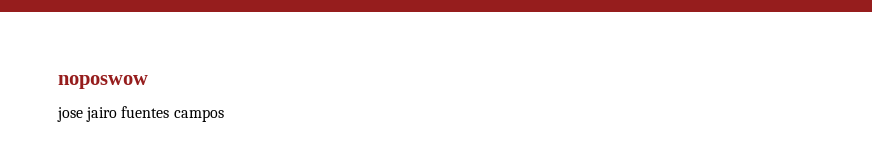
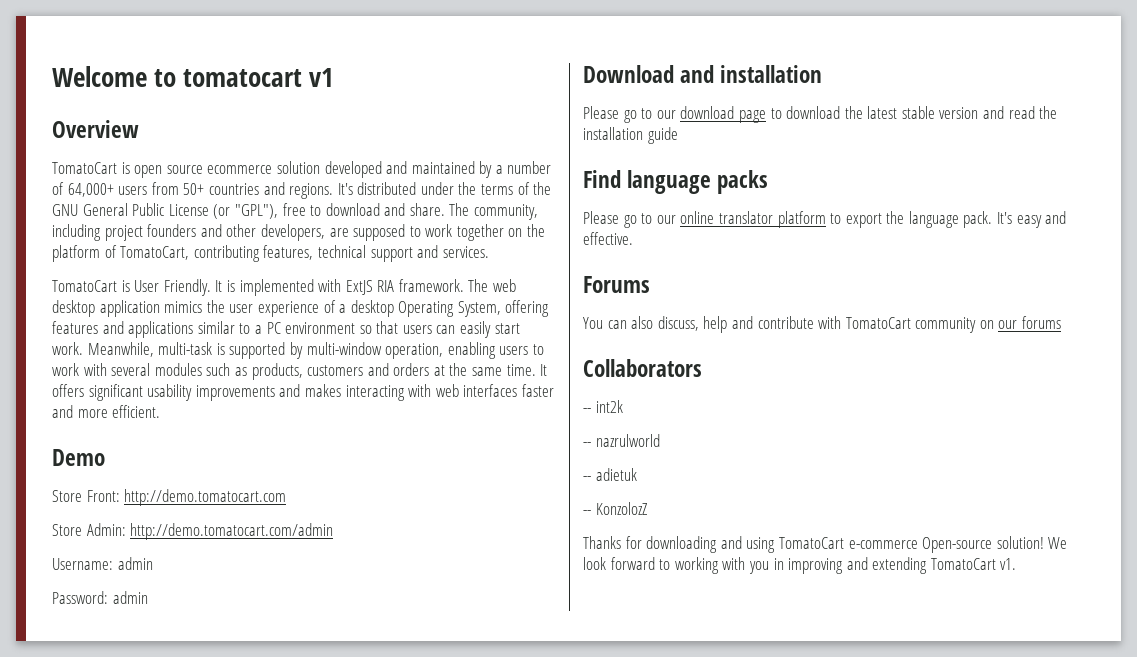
- noposwow
- jose jairo fuentes campos
+ Welcome to tomatocart v1
+ Overview
+ TomatoCart is open source ecommerce solution developed and maintained by a number of 64,000+ users from 50+ countries and regions. It's distributed under the terms of the GNU General Public License (or "GPL"), free to download and share. The community, including project founders and other developers, are supposed to work together on the platform of TomatoCart, contributing features, technical support and services.
+ TomatoCart is User Friendly. It is implemented with ExtJS RIA framework. The web desktop application mimics the user experience of a desktop Operating System, offering features and applications similar to a PC environment so that users can easily start work. Meanwhile, multi-task is supported by multi-window operation, enabling users to work with several modules such as products, customers and orders at the same time. It offers significant usability improvements and makes interacting with web interfaces faster and more efficient.
+ Demo
+ Store Front: http://demo.tomatocart.com
+ Store Admin: http://demo.tomatocart.com/admin
+ Username: admin
+ Password: admin
+ Download and installation
+ Please go to our download page to download the latest stable version and read the installation guide
+ Find language packs
+ Please go to our online translator platform to export the language pack. It's easy and effective.
+ Forums
+ You can also discuss, help and contribute with TomatoCart community on our forums
+ Collaborators
+ -- int2k
+ -- nazrulworld
+ -- adietuk
+ -- KonzolozZ
+ Thanks for downloading and using TomatoCart e-commerce Open-source solution! We look forward to working with you in improving and extending TomatoCart v1.

